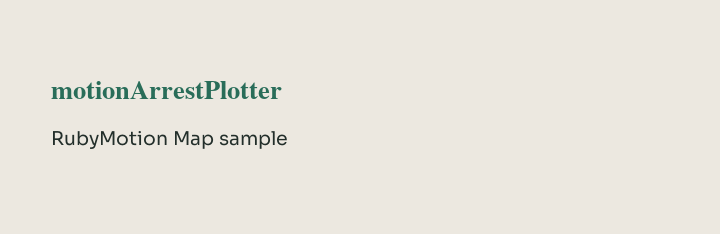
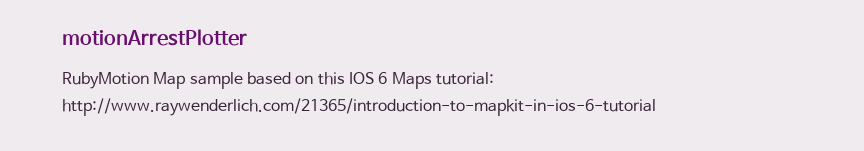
- RubyMotion Map sample
+ RubyMotion Map sample based on this IOS 6 Maps tutorial: http://www.raywenderlich.com/21365/introduction-to-mapkit-in-ios-6-tutorial

